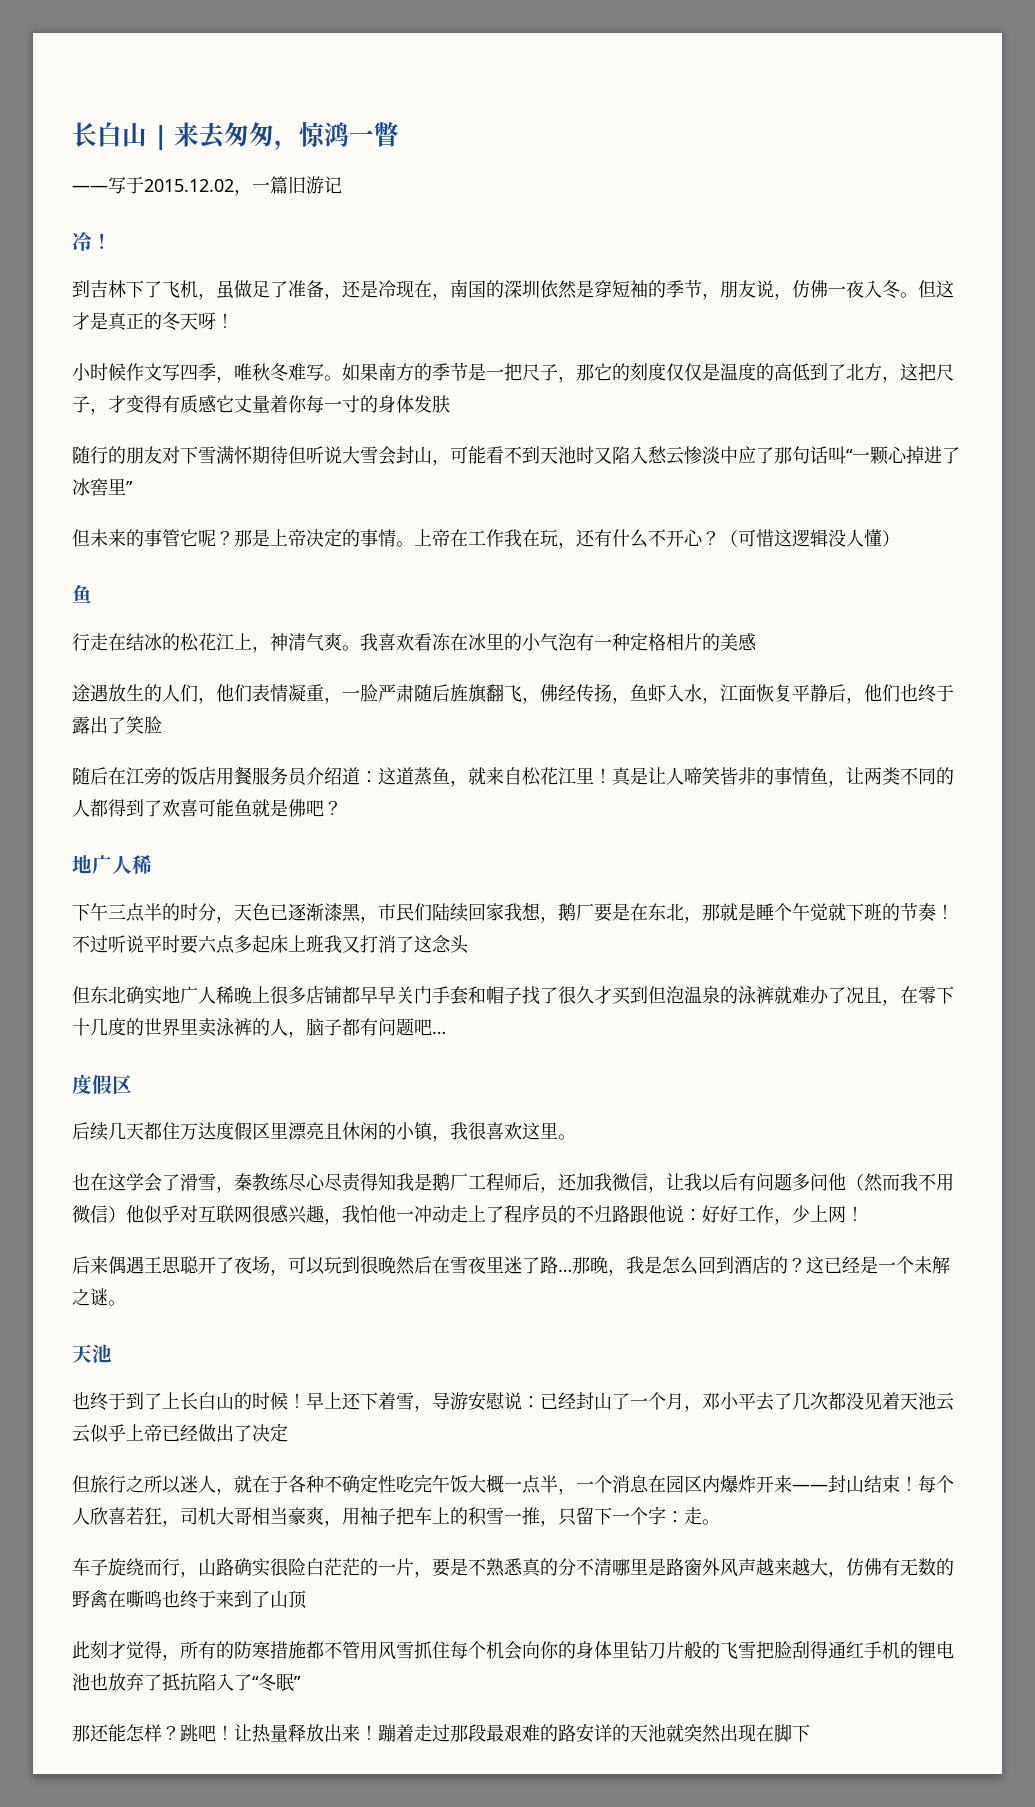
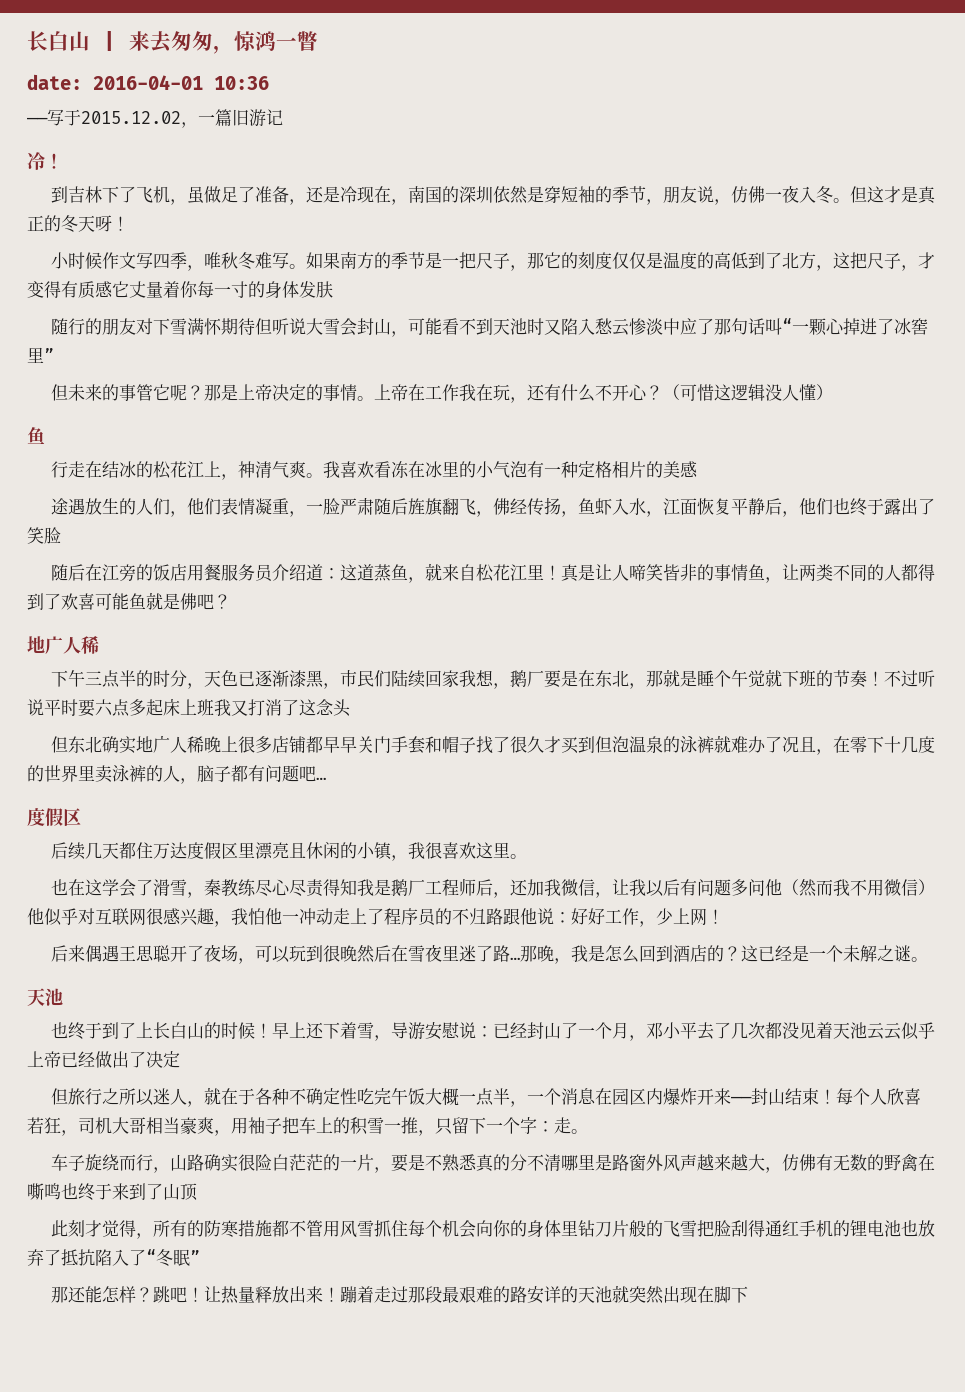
+ date: 2016-04-01 10:36

